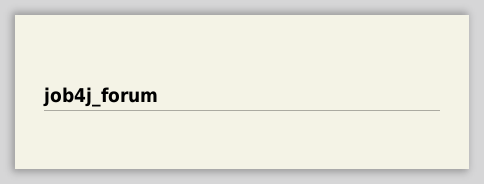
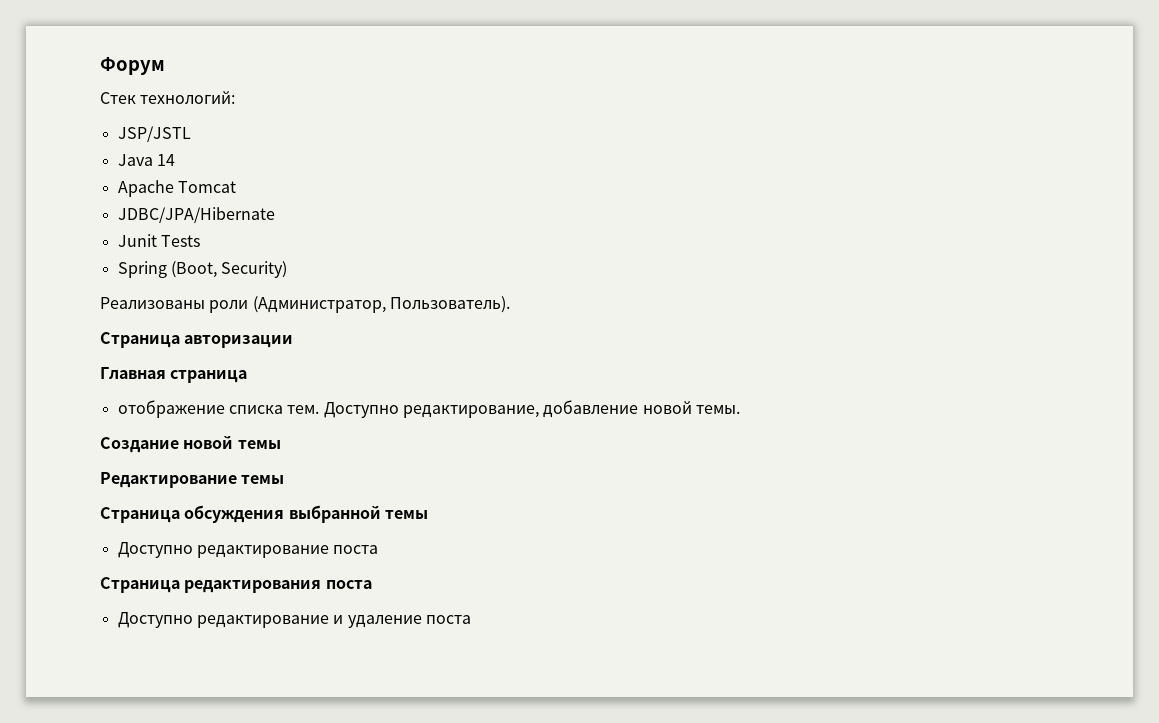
- job4j_forum
+ Форум
+ Стек технологий:
+ JSP/JSTL
+ Java 14
+ Apache Tomcat
+ JDBC/JPA/Hibernate
+ Junit Tests
+ Spring (Boot, Security)
+ Реализованы роли (Администратор, Пользователь).
+ Страница авторизации
+ Главная страница
+ отображение списка тем. Доступно редактирование, добавление новой темы.
+ Создание новой темы
+ Редактирование темы
+ Страница обсуждения выбранной темы
+ Доступно редактирование поста
+ Страница редактирования поста
+ Доступно редактирование и удаление поста

